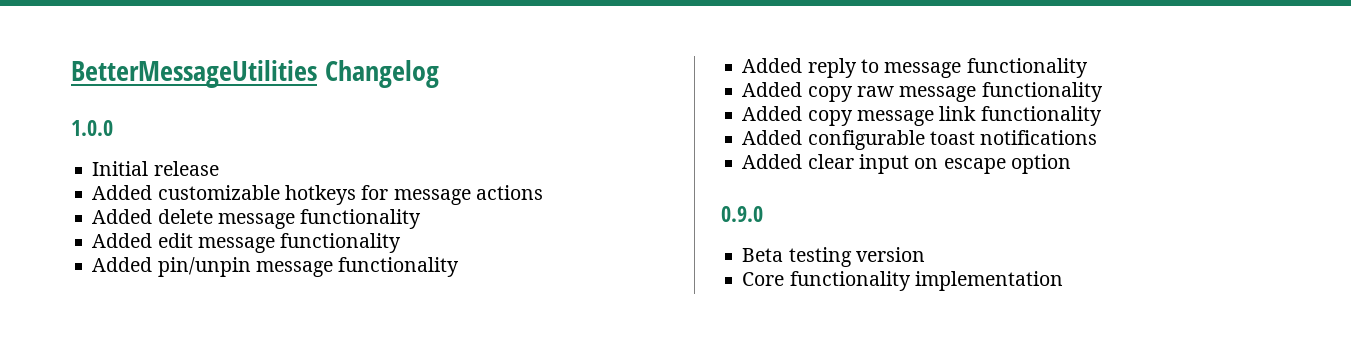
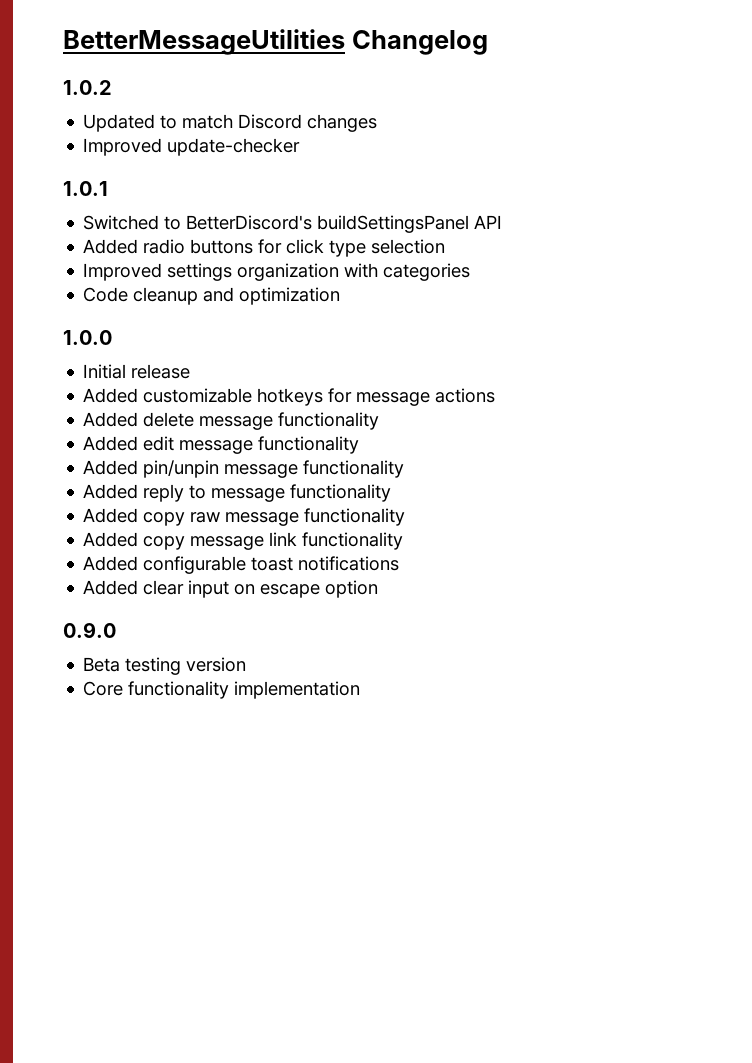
+ 1.0.2
+ Updated to match Discord changes
+ Improved update-checker
+ 1.0.1
+ Switched to BetterDiscord's buildSettingsPanel API
+ Added radio buttons for click type selection
+ Improved settings organization with categories
+ Code cleanup and optimization

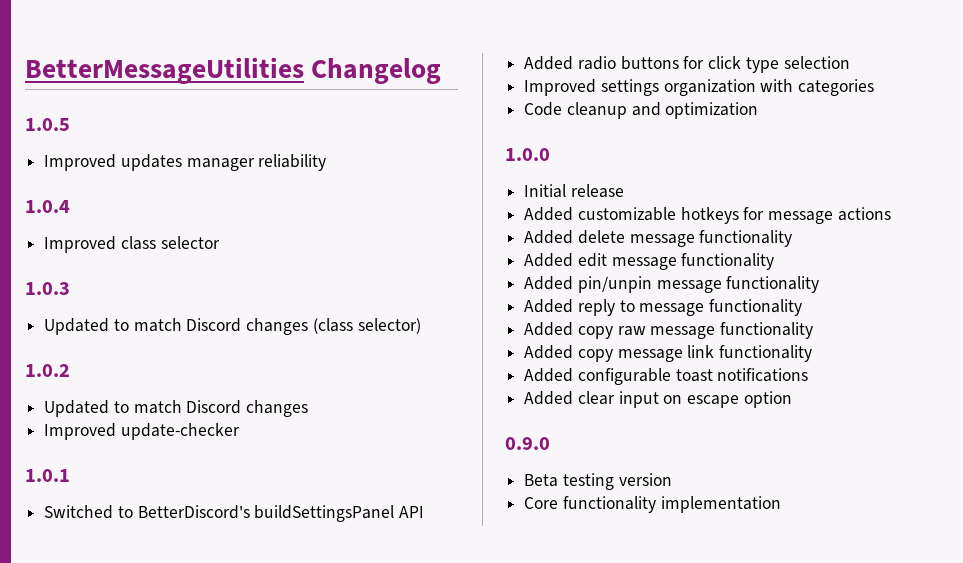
+ 1.0.5
+ Improved updates manager reliability
+ 1.0.4
+ Improved class selector
+ 1.0.3
+ Updated to match Discord changes (class selector)

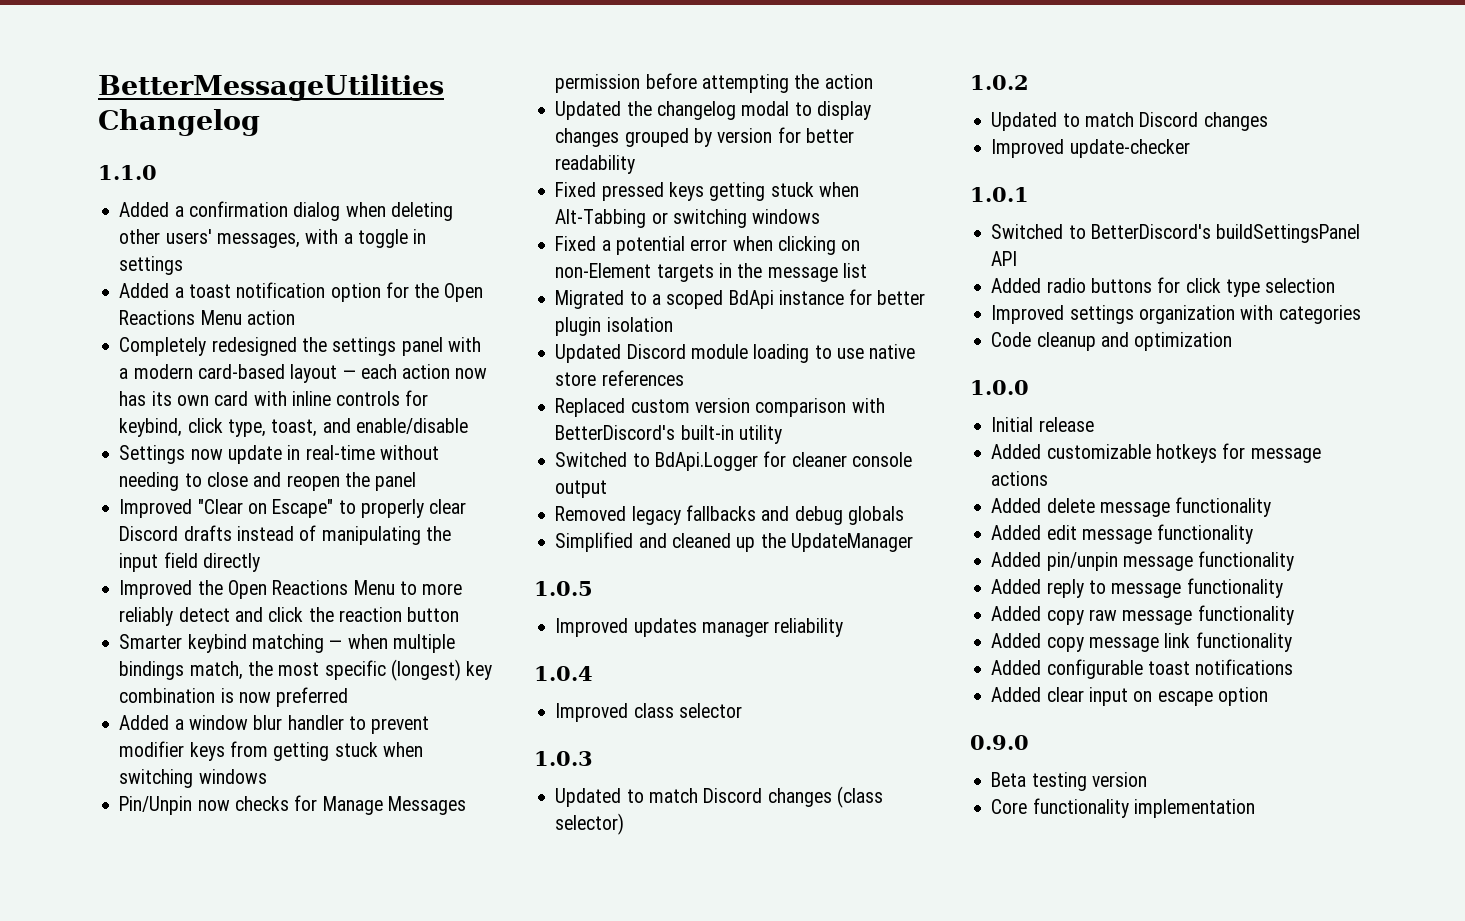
+ 1.1.0
+ Added a confirmation dialog when deleting other users' messages, with a toggle in settings
+ Added a toast notification option for the Open Reactions Menu action
+ Completely redesigned the settings panel with a modern card-based layout — each action now has its own card with inline controls for keybind, click type, toast, and enable/disable
+ Settings now update in real-time without needing to close and reopen the panel
+ Improved "Clear on Escape" to properly clear Discord drafts instead of manipulating the input field directly
+ Improved the Open Reactions Menu to more reliably detect and click the reaction button
+ Smarter keybind matching — when multiple bindings match, the most specific (longest) key combination is now preferred
+ Added a window blur handler to prevent modifier keys from getting stuck when switching windows
+ Pin/Unpin now checks for Manage Messages permission before attempting the action
+ Updated the changelog modal to display changes grouped by version for better readability
+ Fixed pressed keys getting stuck when Alt-Tabbing or switching windows
+ Fixed a potential error when clicking on non-Element targets in the message list
+ Migrated to a scoped BdApi instance for better plugin isolation
+ Updated Discord module loading to use native store references
+ Replaced custom version comparison with BetterDiscord's built-in utility
+ Switched to BdApi.Logger for cleaner console output
+ Removed legacy fallbacks and debug globals
+ Simplified and cleaned up the UpdateManager

